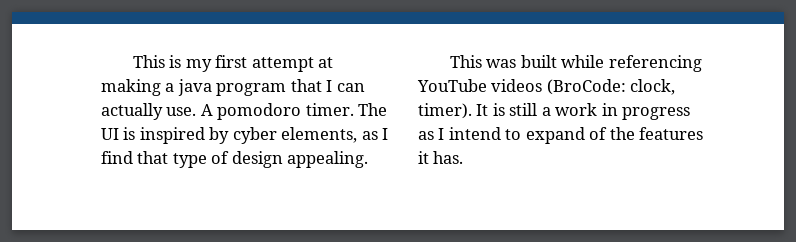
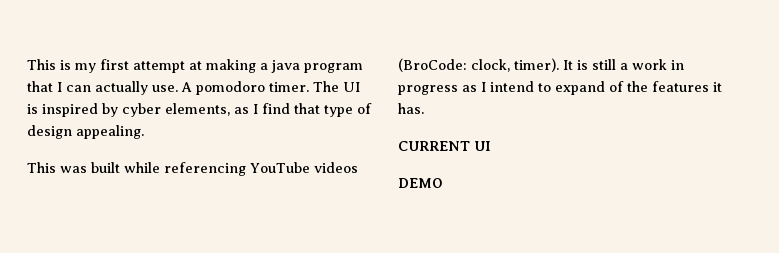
+ CURRENT UI
+ DEMO

